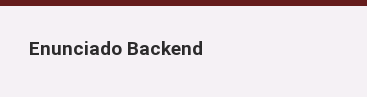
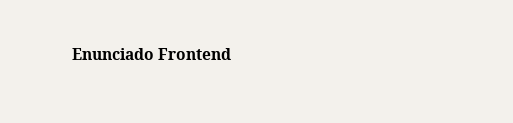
- Enunciado Backend
+ Enunciado Frontend

